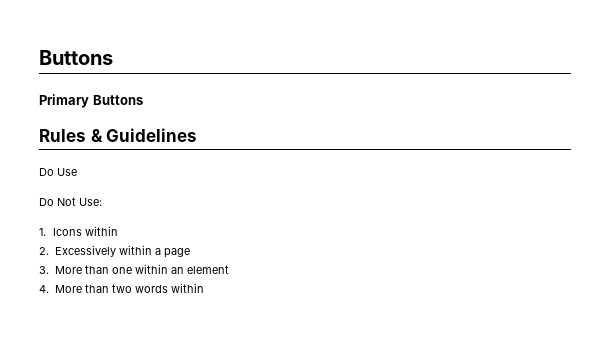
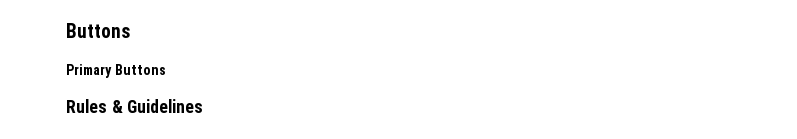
- Do Use
- Do Not Use:
- 1. Icons within
- 2. Excessively within a page
- 3. More than one within an element
- 4. More than two words within

